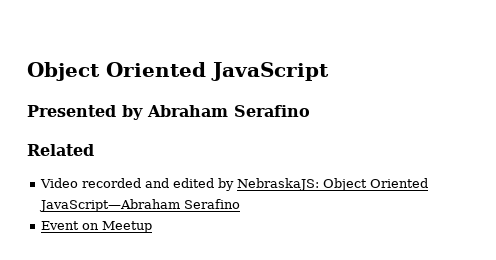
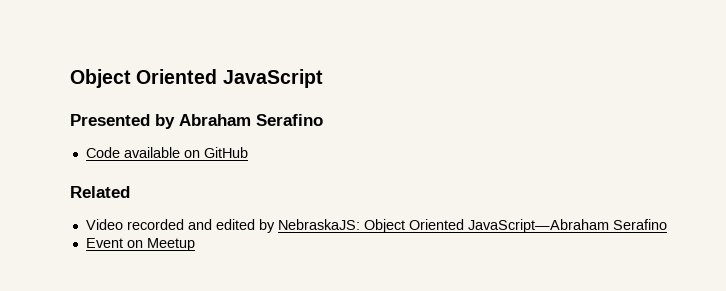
+ Code available on GitHub

